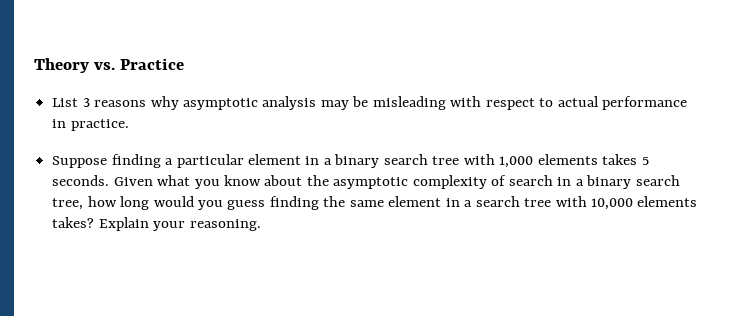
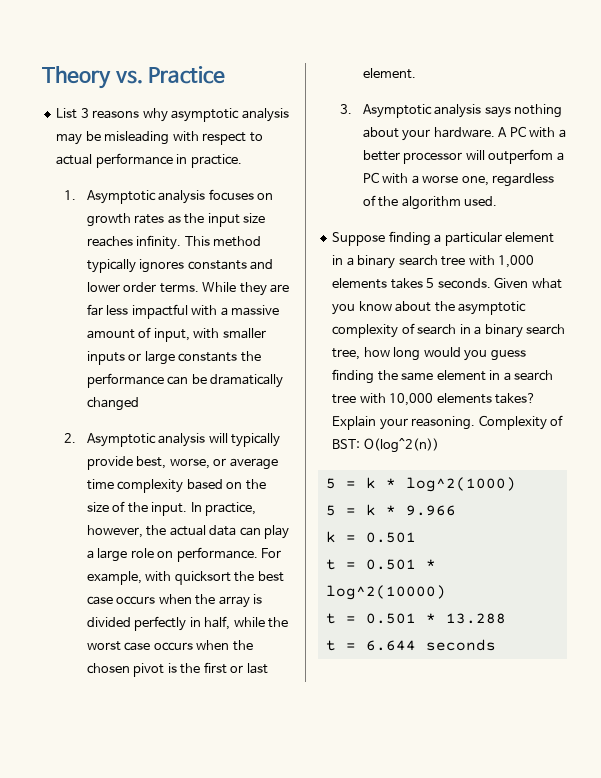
+ 1. Asymptotic analysis focuses on growth rates as the input size reaches infinity. This method typically ignores constants and lower order terms. While they are far less impactful with a massive amount of input, with smaller inputs or large constants the performance can be dramatically changed
+ 2. Asymptotic analysis will typically provide best, worse, or average time complexity based on the size of the input. In practice, however, the actual data can play a large role on performance. For example, with quicksort the best case occurs when the array is divided perfectly in half, while the worst case occurs when the chosen pivot is the first or last element.
+ 3. Asymptotic analysis says nothing about your hardware. A PC with a better processor will outperfom a PC with a worse one, regardless of the algorithm used.
+ Complexity of BST: O(log^2(n))
+ 5 = k * log^2(1000)
+ 5 = k * 9.966
+ k = 0.501
+ t = 0.501 * log^2(10000)
+ t = 0.501 * 13.288
+ t = 6.644 seconds

